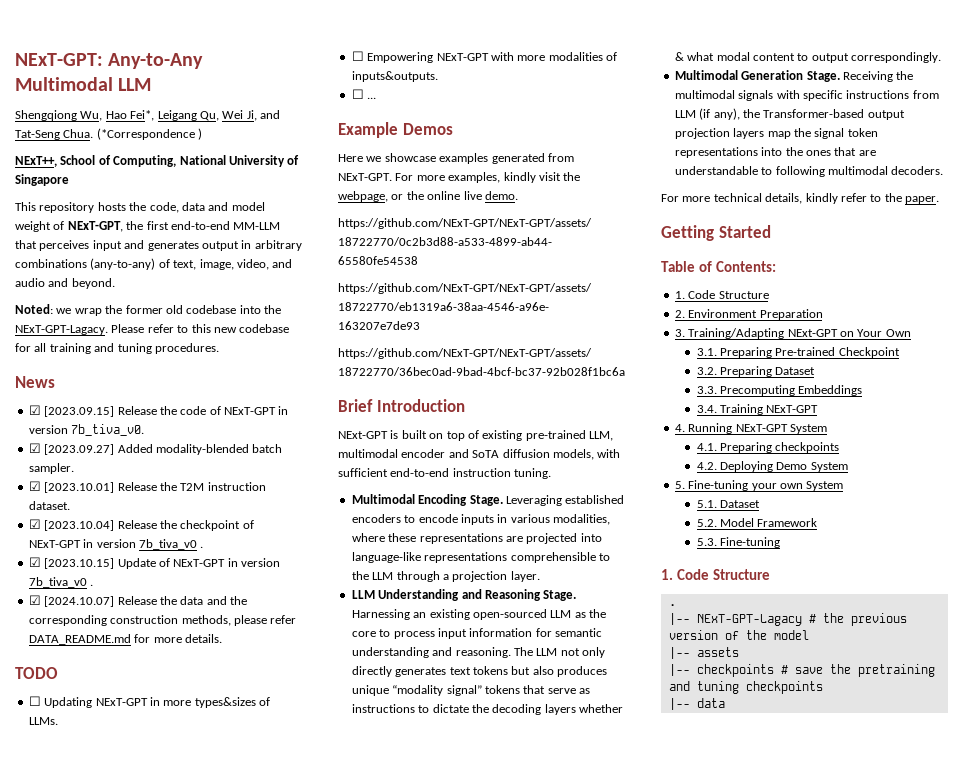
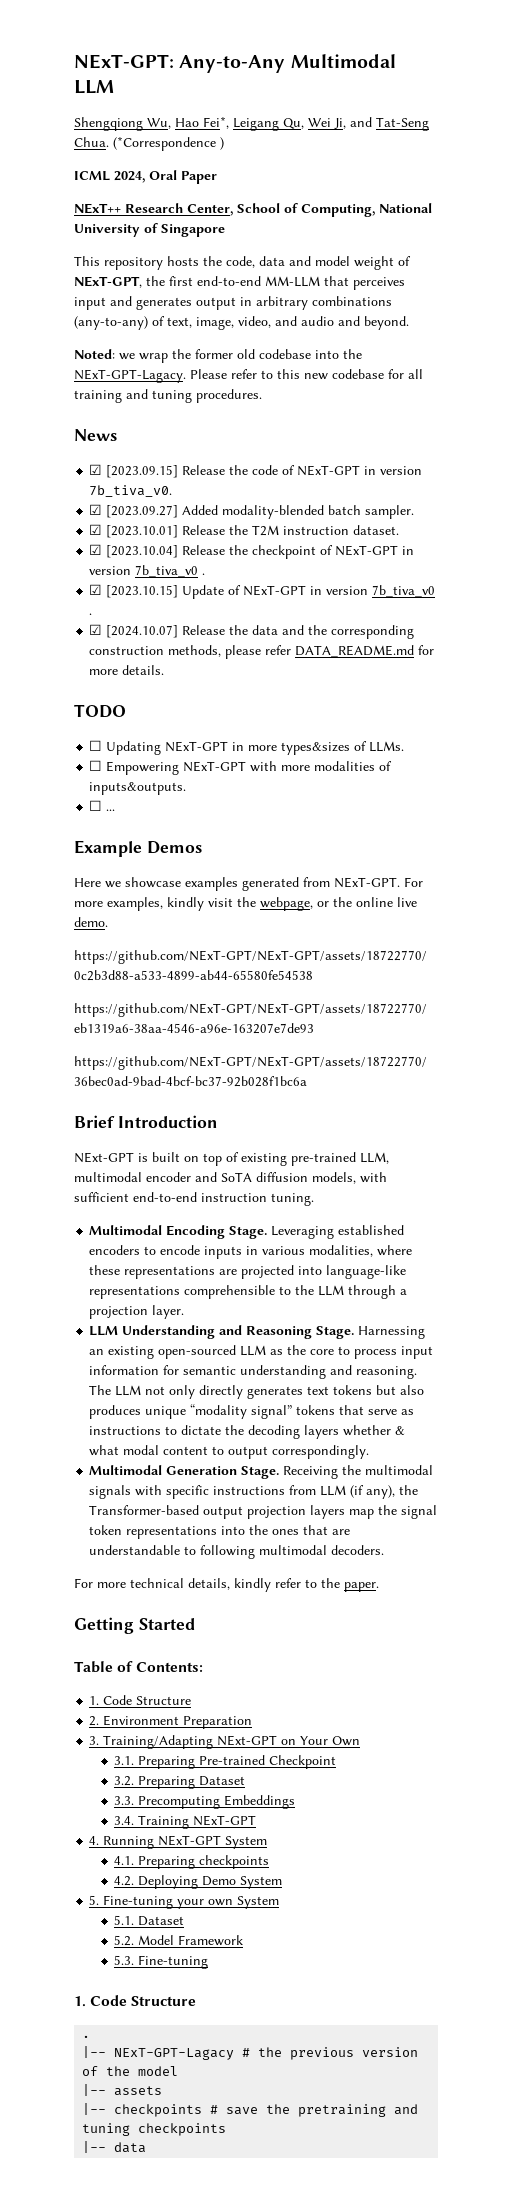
- NExT++, School of Computing, National University of Singapore
+ ICML 2024, Oral Paper
+ NExT++ Research Center, School of Computing, National University of Singapore

